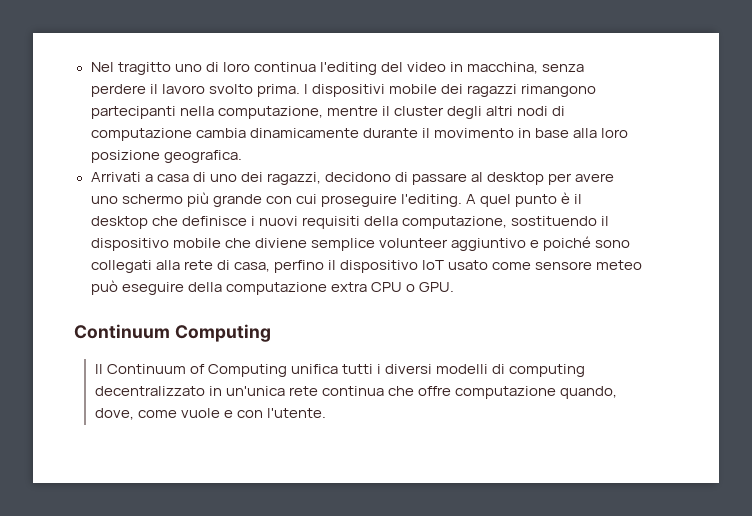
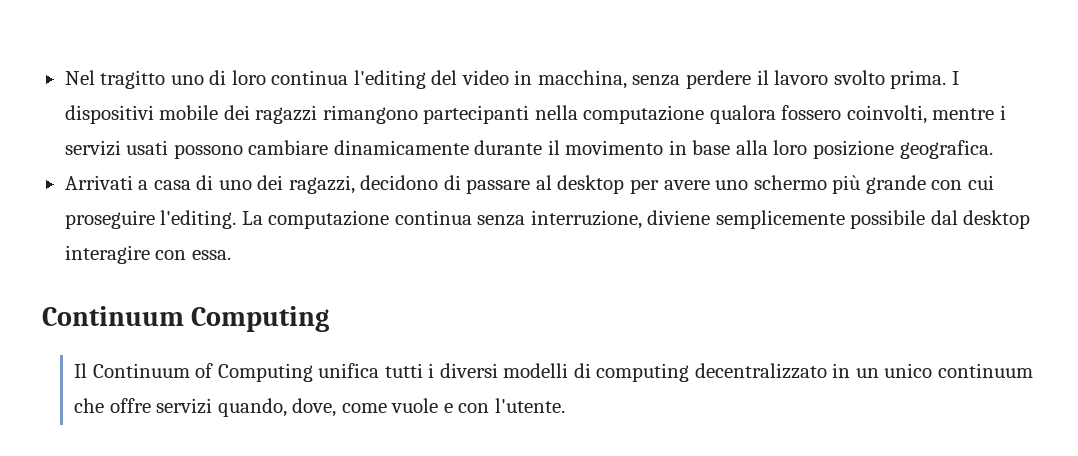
- I dispositivi mobile dei ragazzi rimangono partecipanti nella computazione, mentre il cluster degli altri nodi di computazione cambia dinamicamente durante il movimento in base alla loro posizione geografica.
+ I dispositivi mobile dei ragazzi rimangono partecipanti nella computazione qualora fossero coinvolti, mentre i servizi usati possono cambiare dinamicamente durante il movimento in base alla loro posizione geografica.
- A quel punto è il desktop che definisce i nuovi requisiti della computazione, sostituendo il dispositivo mobile che diviene semplice volunteer aggiuntivo e poiché sono collegati alla rete di casa, perfino il dispositivo IoT usato come sensore meteo può eseguire della computazione extra CPU o GPU.
+ La computazione continua senza interruzione, diviene semplicemente possibile dal desktop interagire con essa.
- Il Continuum of Computing unifica tutti i diversi modelli di computing decentralizzato in un'unica rete continua che offre computazione quando, dove, come vuole e con l'utente.
+ Il Continuum of Computing unifica tutti i diversi modelli di computing decentralizzato in un unico continuum che offre servizi quando, dove, come vuole e con l'utente.

